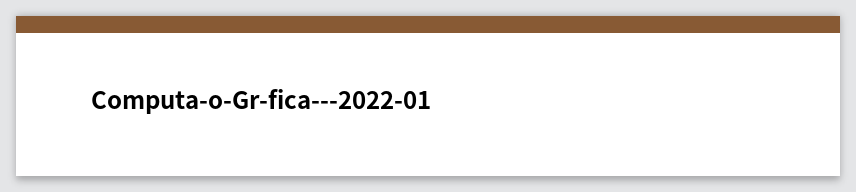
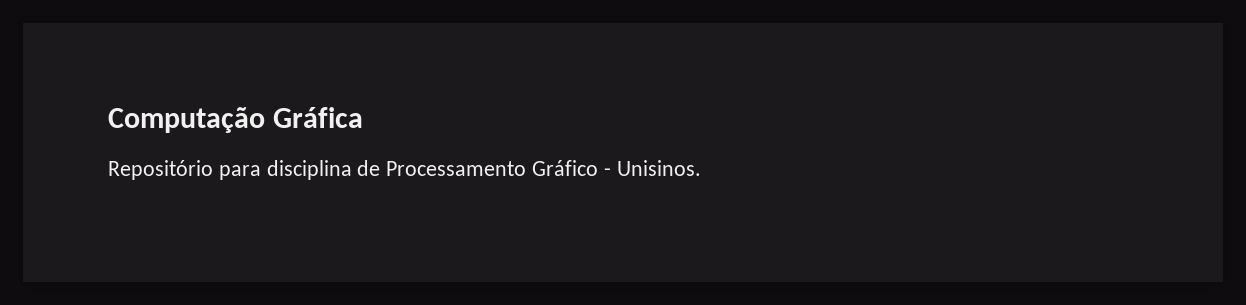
- Computa-o-Gr-fica---2022-01
+ Computação Gráfica
+ Repositório para disciplina de Processamento Gráfico - Unisinos.

